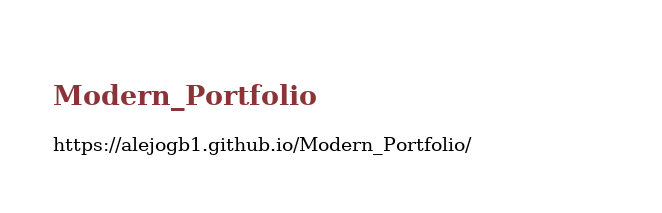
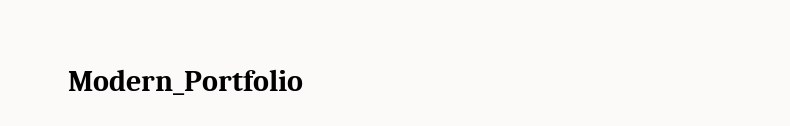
- https://alejogb1.github.io/Modern_Portfolio/

